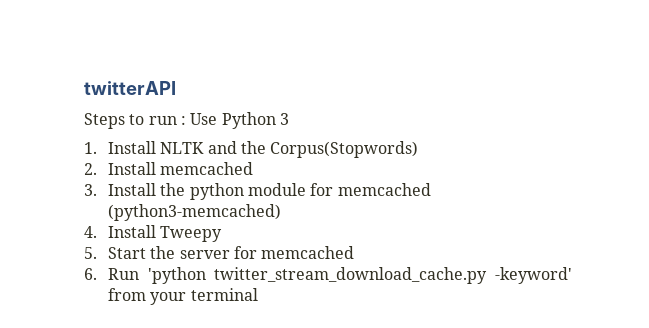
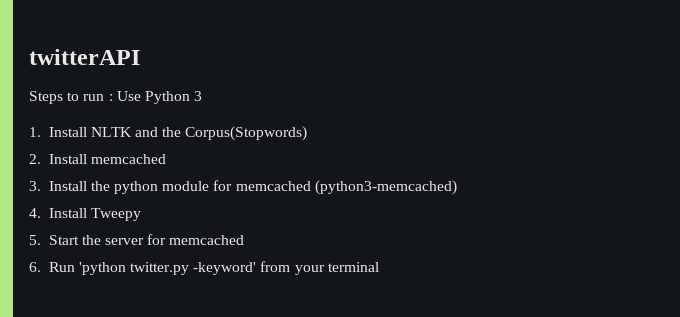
- 6. Run 'python twitter_stream_download_cache.py -keyword' from your terminal
+ 6. Run 'python twitter.py -keyword' from your terminal

